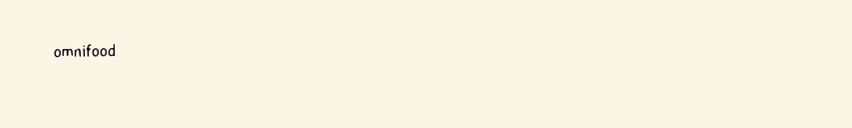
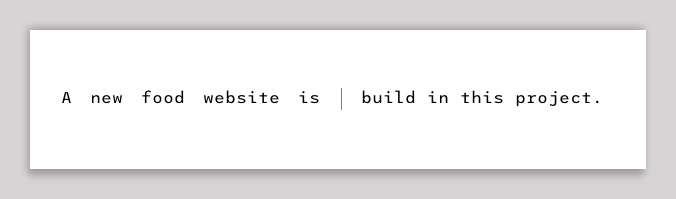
- omnifood
+ A new food website is build in this project.

